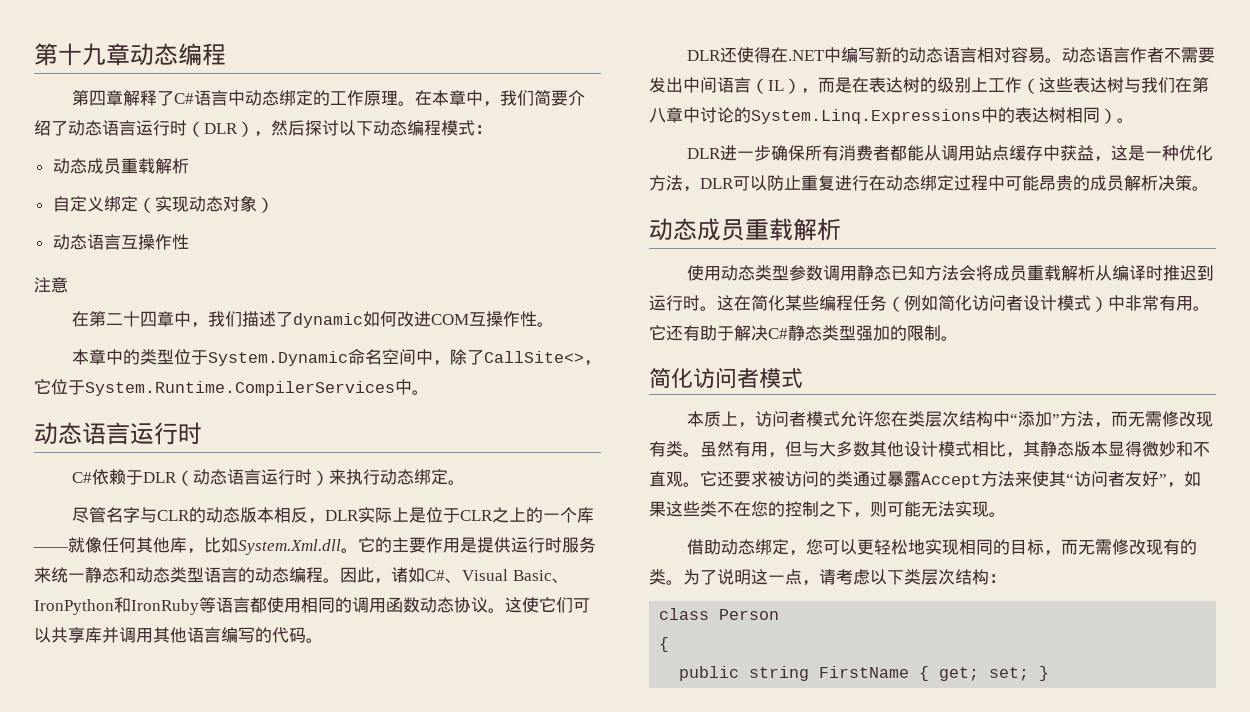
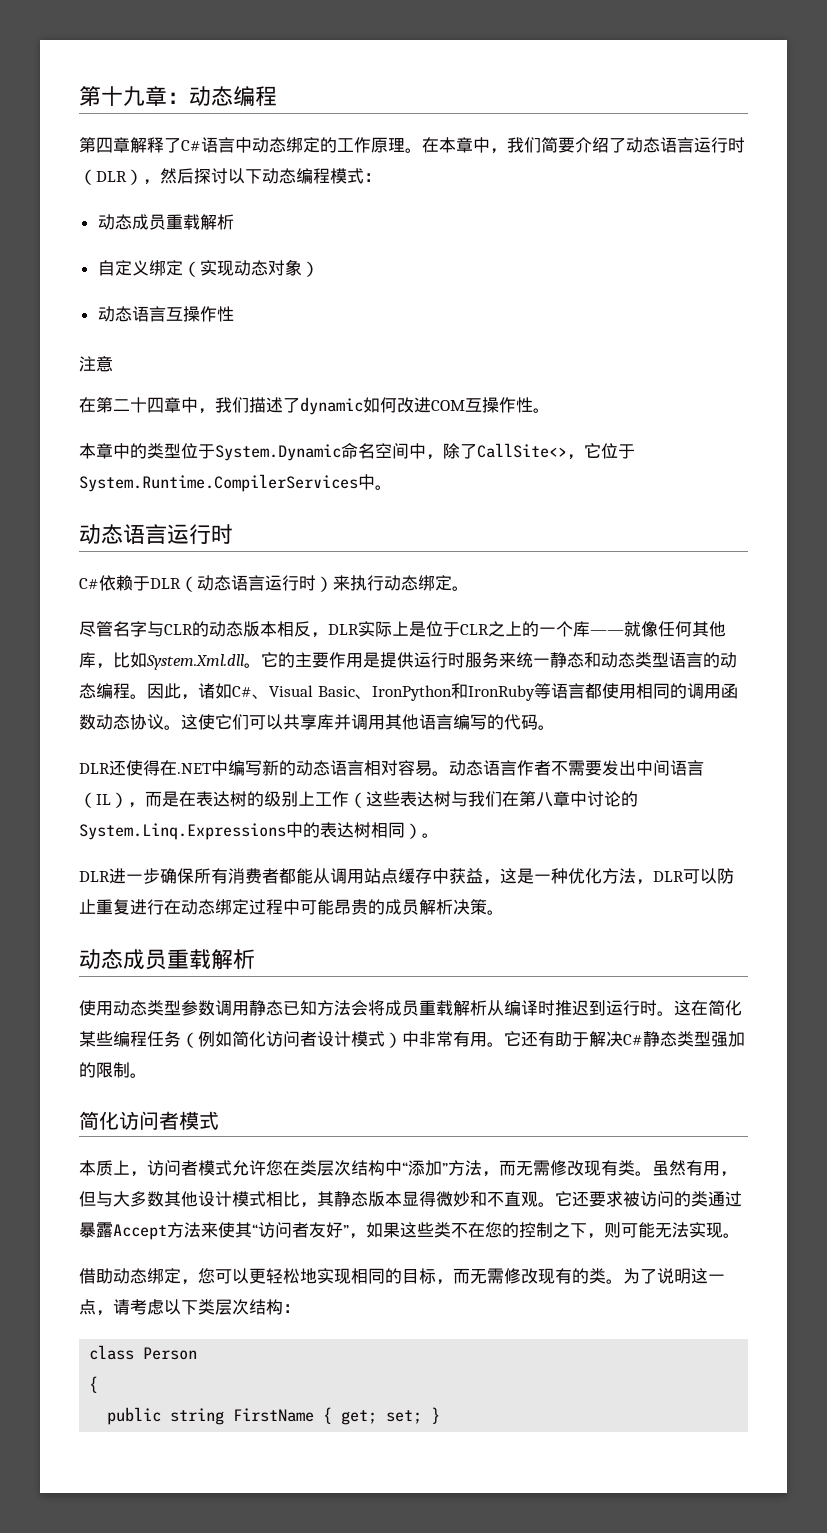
- 第十九章动态编程
+ 第十九章：动态编程

